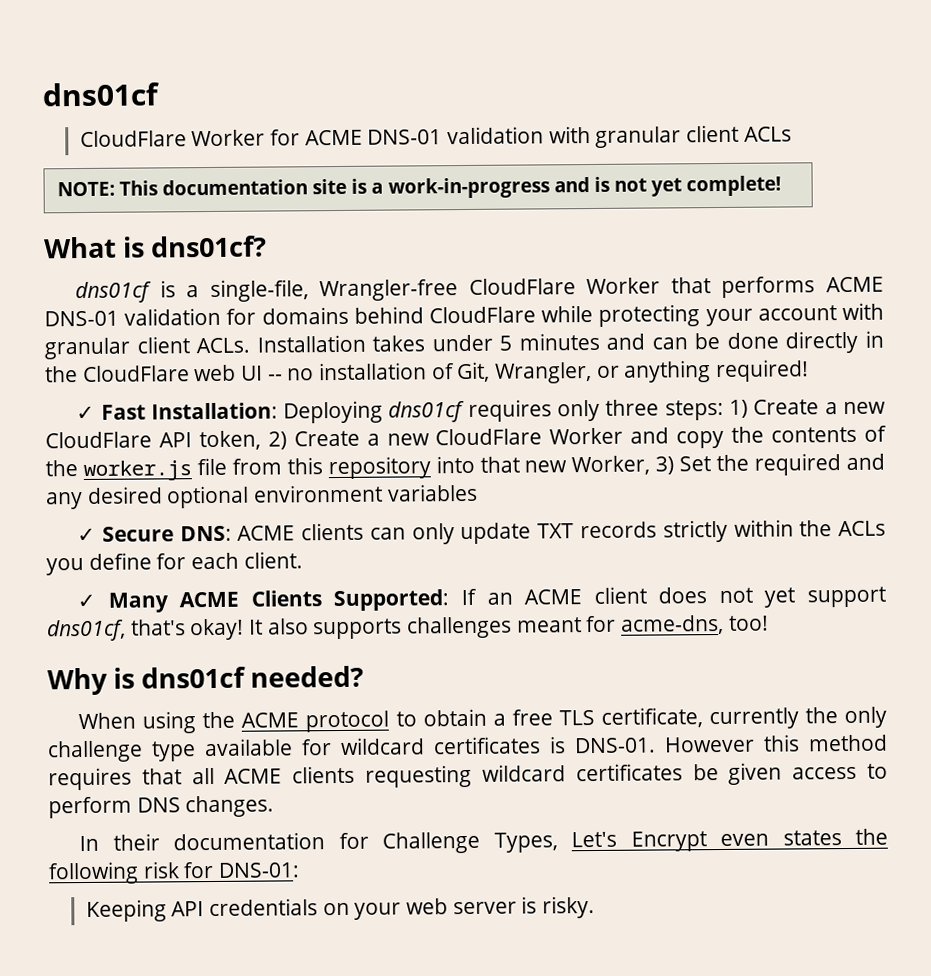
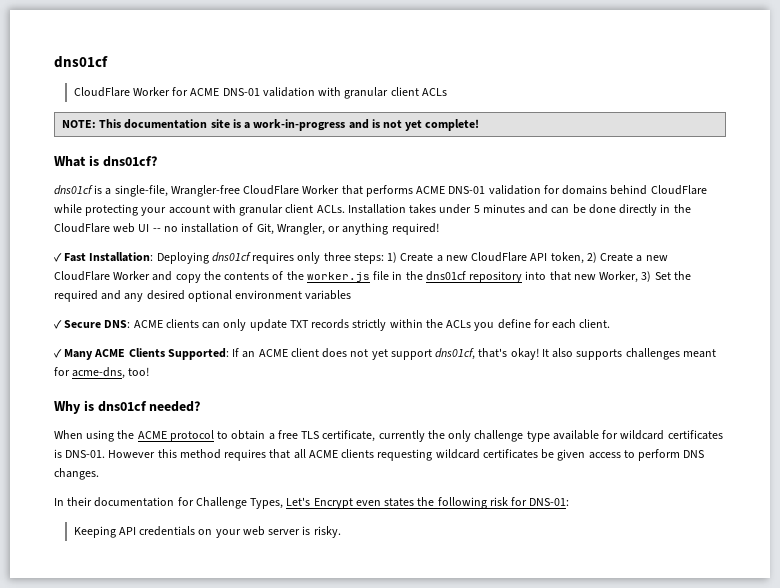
- ✓ Fast Installation: Deploying dns01cf requires only three steps: 1) Create a new CloudFlare API token, 2) Create a new CloudFlare Worker and copy the contents of the worker.js file from this repository into that new Worker, 3) Set the required and any desired optional environment variables
+ ✓ Fast Installation: Deploying dns01cf requires only three steps: 1) Create a new CloudFlare API token, 2) Create a new CloudFlare Worker and copy the contents of the worker.js file in the dns01cf repository into that new Worker, 3) Set the required and any desired optional environment variables

